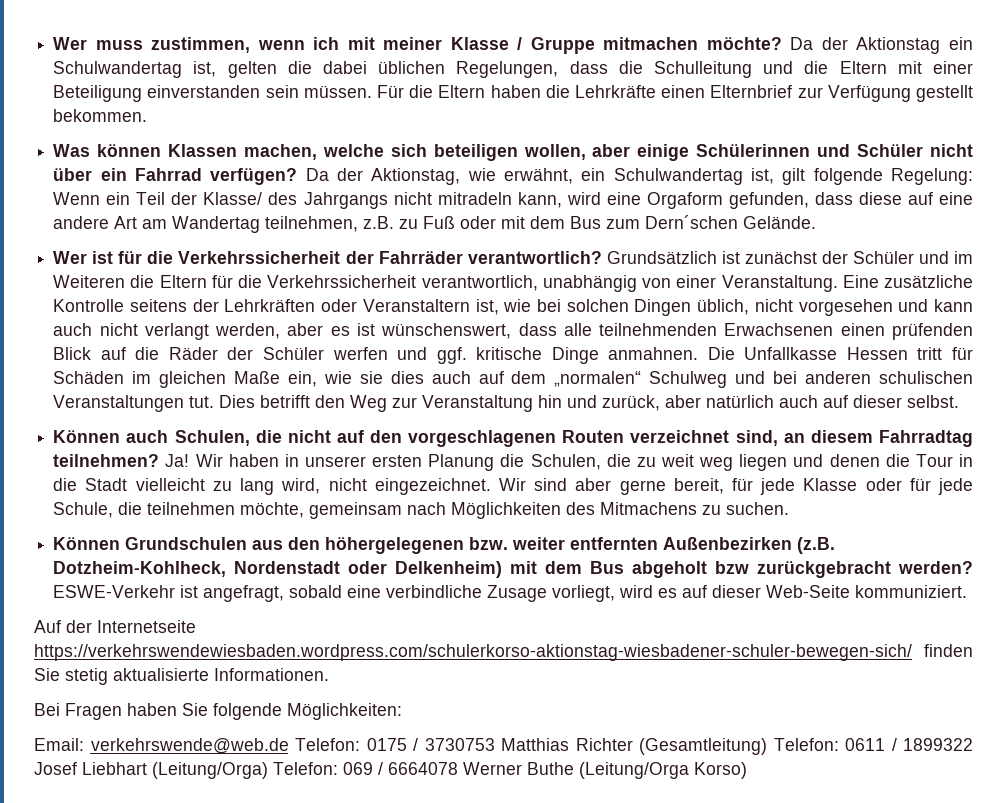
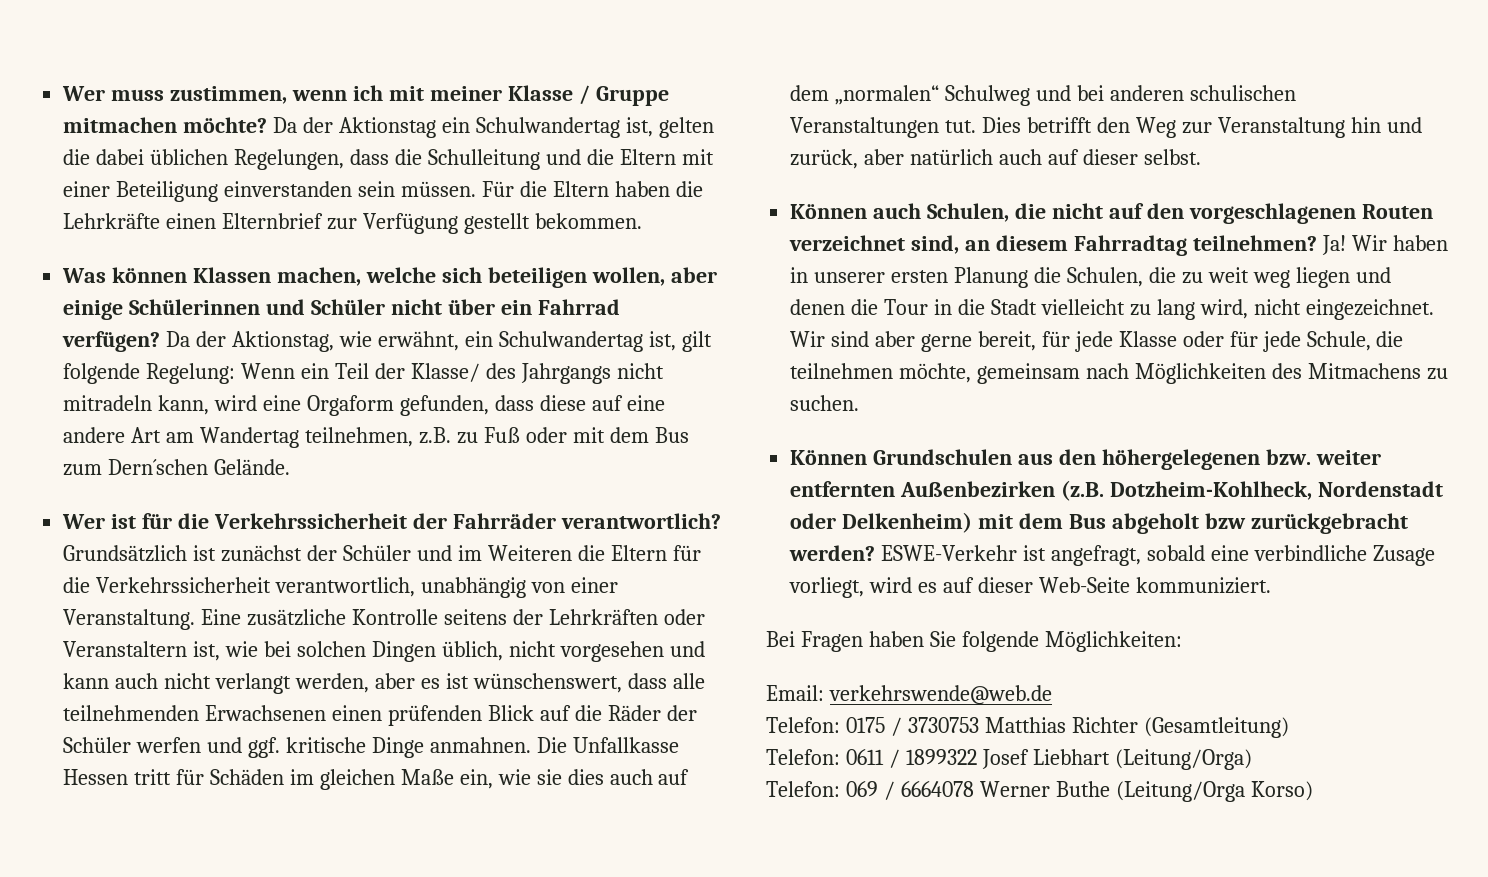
- Auf der Internetseite https://verkehrswendewiesbaden.wordpress.com/schulerkorso-aktionstag-wiesbadener-schuler-bewegen-sich/ finden Sie stetig aktualisierte Informationen.
- Email: verkehrswende@web.de Telefon: 0175 / 3730753 Matthias Richter (Gesamtleitung) Telefon: 0611 / 1899322 Josef Liebhart (Leitung/Orga) Telefon: 069 / 6664078 Werner Buthe (Leitung/Orga Korso)
+ Email: verkehrswende@web.de
+ Telefon: 0175 / 3730753 Matthias Richter (Gesamtleitung)
+ Telefon: 0611 / 1899322 Josef Liebhart (Leitung/Orga)
+ Telefon: 069 / 6664078 Werner Buthe (Leitung/Orga Korso)

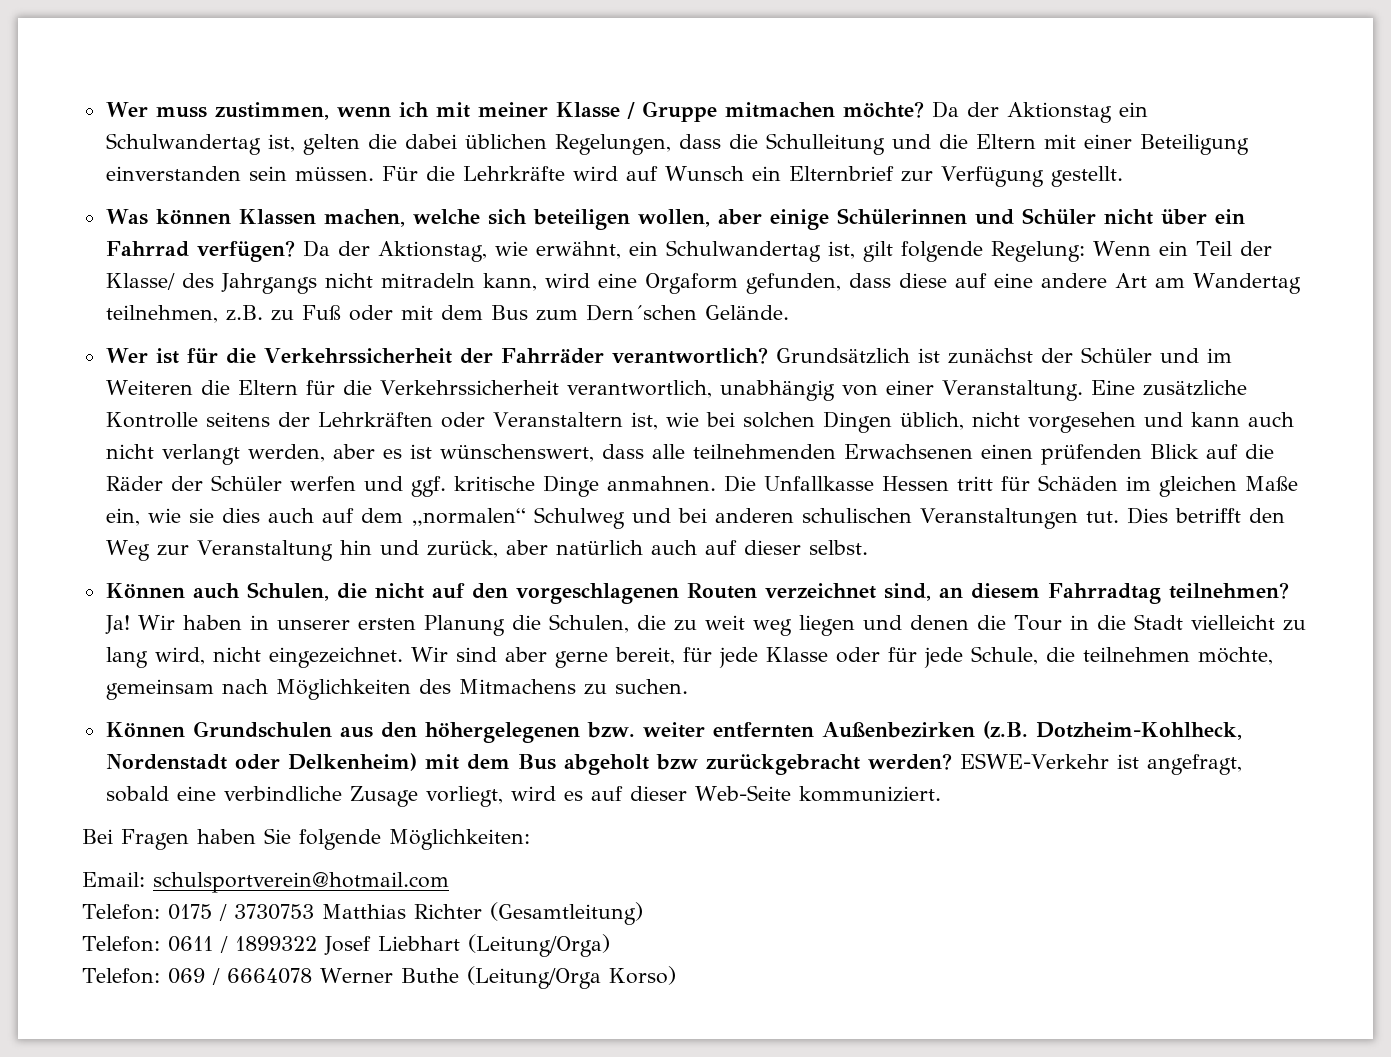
- Für die Eltern haben die Lehrkräfte einen Elternbrief zur Verfügung gestellt bekommen.
+ Für die Lehrkräfte wird auf Wunsch ein Elternbrief zur Verfügung gestellt.
- Email: verkehrswende@web.de
+ Email: schulsportverein@hotmail.com

